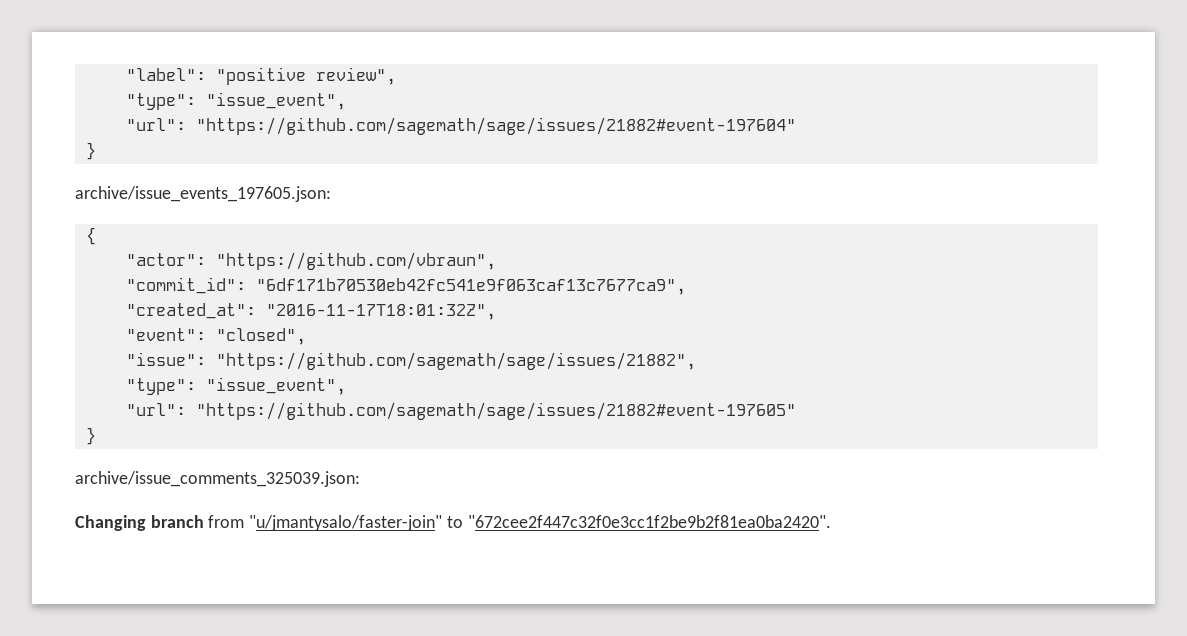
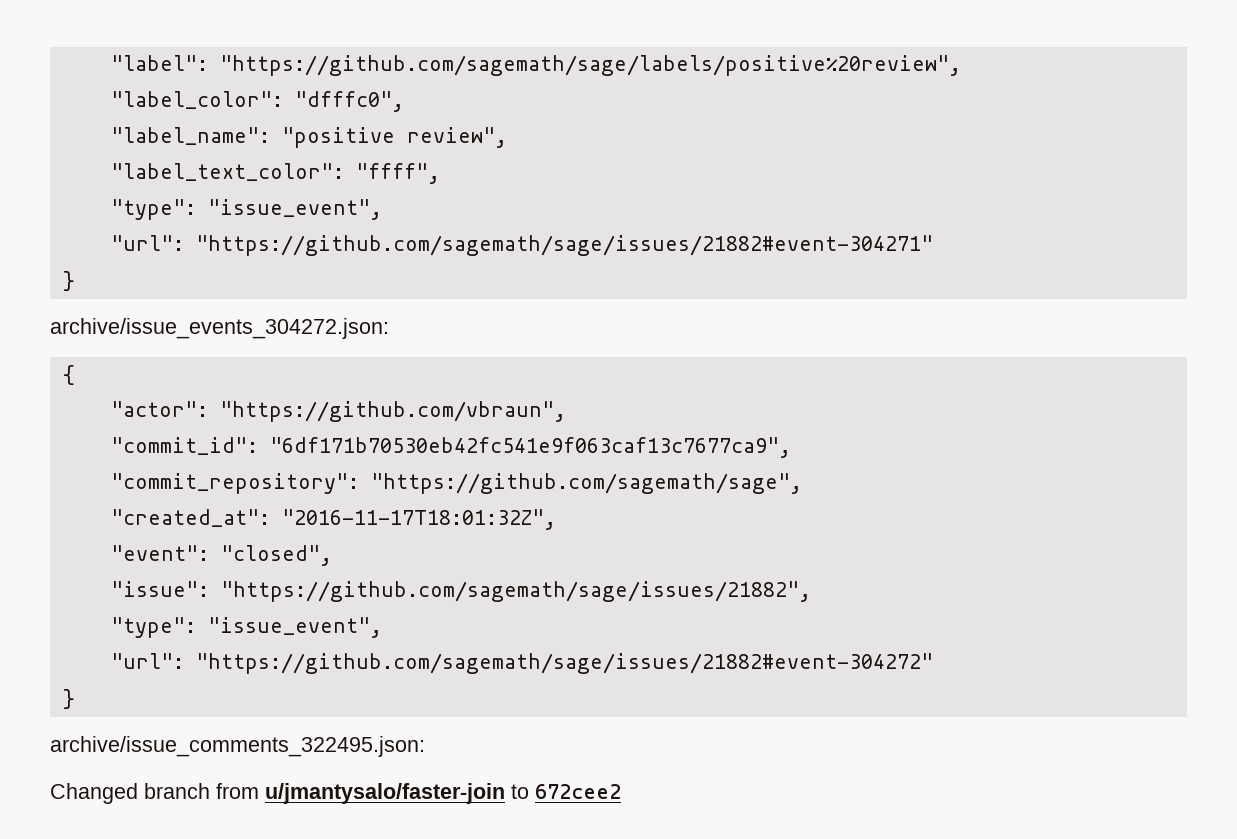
- "label": "positive review",
+ "label": "https://github.com/sagemath/sage/labels/positive%20review",
+ "label_color": "dfffc0",
+ "label_name": "positive review",
+ "label_text_color": "ffff",
  "type": "issue_event",
- "url": "https://github.com/sagemath/sage/issues/21882#event-197604"
+ "url": "https://github.com/sagemath/sage/issues/21882#event-304271"
  }
- archive/issue_events_197605.json:
+ archive/issue_events_304272.json:
+ "commit_repository": "https://github.com/sagemath/sage",
- "url": "https://github.com/sagemath/sage/issues/21882#event-197605"
+ "url": "https://github.com/sagemath/sage/issues/21882#event-304272"
  }
- archive/issue_comments_325039.json:
- Changing branch from "u/jmantysalo/faster-join" to "672cee2f447c32f0e3cc1f2be9b2f81ea0ba2420".
+ archive/issue_comments_322495.json:
+ Changed branch from u/jmantysalo/faster-join to 672cee2

